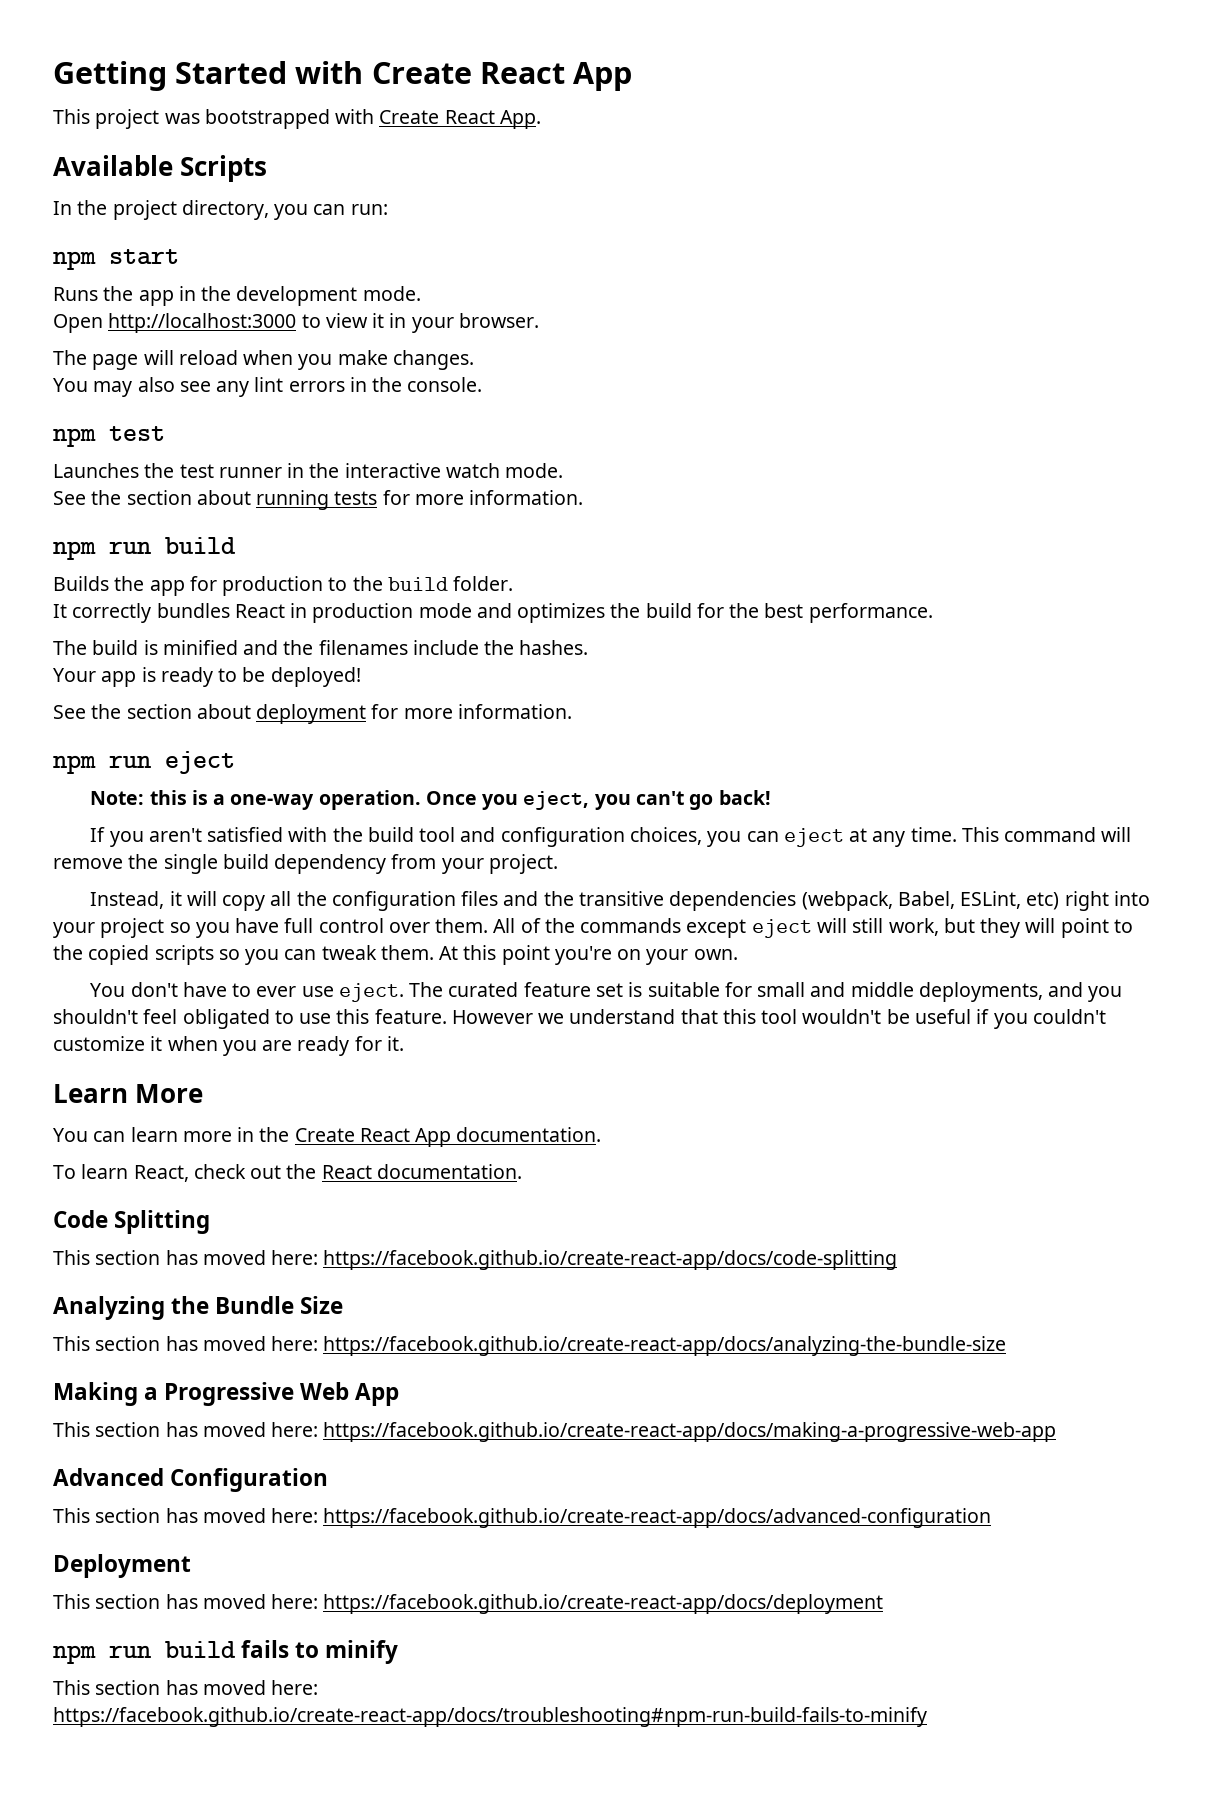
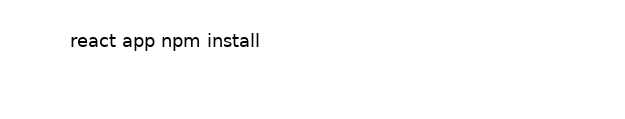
- Getting Started with Create React App
- This project was bootstrapped with Create React App.
- Available Scripts
- In the project directory, you can run:
- npm start
- Runs the app in the development mode.
- Open http://localhost:3000 to view it in your browser.
- The page will reload when you make changes.
- You may also see any lint errors in the console.
- npm test
- Launches the test runner in the interactive watch mode.
- See the section about running tests for more information.
- npm run build
- Builds the app for production to the build folder.
- It correctly bundles React in production mode and optimizes the build for the best performance.
- The build is minified and the filenames include the hashes.
- Your app is ready to be deployed!
- See the section about deployment for more information.
- npm run eject
- Note: this is a one-way operation. Once you eject, you can't go back!
- If you aren't satisfied with the build tool and configuration choices, you can eject at any time. This command will remove the single build dependency from your project.
- Instead, it will copy all the configuration files and the transitive dependencies (webpack, Babel, ESLint, etc) right into your project so you have full control over them. All of the commands except eject will still work, but they will point to the copied scripts so you can tweak them. At this point you're on your own.
- You don't have to ever use eject. The curated feature set is suitable for small and middle deployments, and you shouldn't feel obligated to use this feature. However we understand that this tool wouldn't be useful if you couldn't customize it when you are ready for it.
- Learn More
- You can learn more in the Create React App documentation.
- To learn React, check out the React documentation.
- Code Splitting
- This section has moved here: https://facebook.github.io/create-react-app/docs/code-splitting
- Analyzing the Bundle Size
- This section has moved here: https://facebook.github.io/create-react-app/docs/analyzing-the-bundle-size
- Making a Progressive Web App
- This section has moved here: https://facebook.github.io/create-react-app/docs/making-a-progressive-web-app
- Advanced Configuration
- This section has moved here: https://facebook.github.io/create-react-app/docs/advanced-configuration
- Deployment
- This section has moved here: https://facebook.github.io/create-react-app/docs/deployment
- npm run build fails to minify
- This section has moved here: https://facebook.github.io/create-react-app/docs/troubleshooting#npm-run-build-fails-to-minify
+ react app npm install

